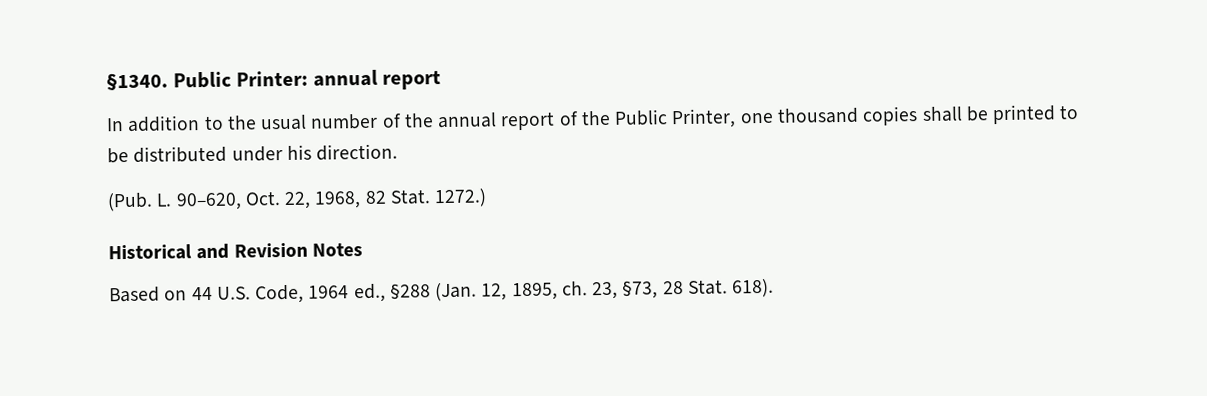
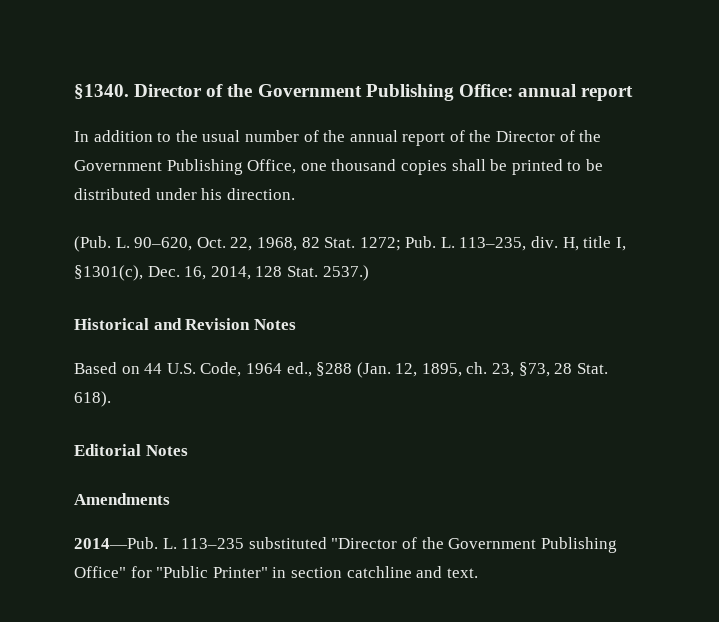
- Public Printer: annual report
+ Director of the Government Publishing Office: annual report
- In addition to the usual number of the annual report of the Public Printer, one thousand copies shall be printed to be distributed under his direction.
+ In addition to the usual number of the annual report of the Director of the Government Publishing Office, one thousand copies shall be printed to be distributed under his direction.
- 1272.)
+ 1272; Pub. L. 113–235, div. H, title I, §1301(c), Dec. 16, 2014, 128 Stat. 2537.)
+ Editorial Notes
+ Amendments
+ 2014—Pub. L. 113–235 substituted "Director of the Government Publishing Office" for "Public Printer" in section catchline and text.

